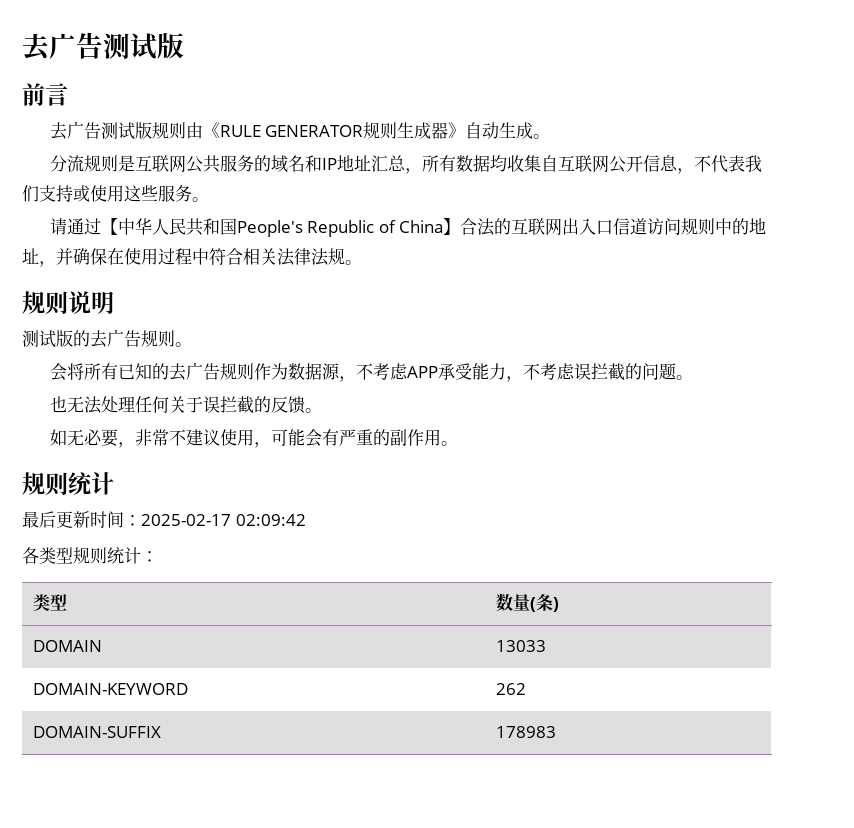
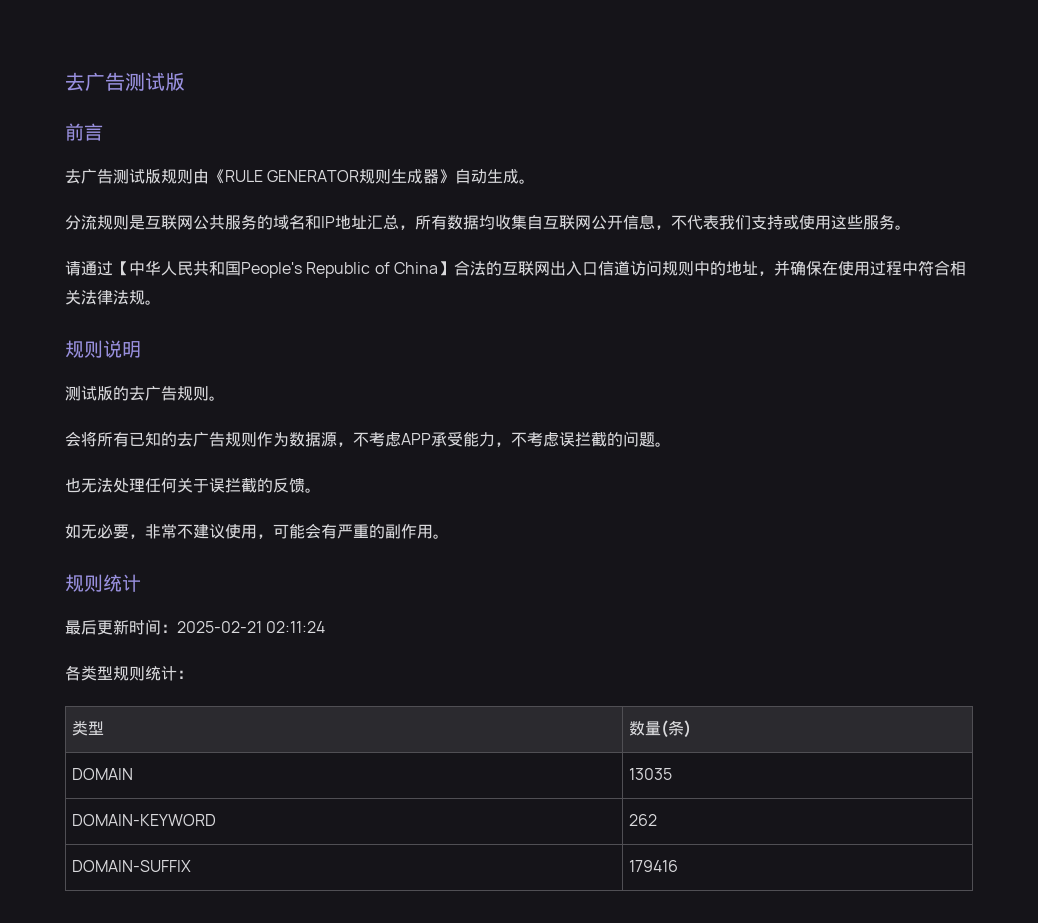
- 最后更新时间：2025-02-17 02:09:42
+ 最后更新时间：2025-02-21 02:11:24
- DOMAIN | 13033
+ DOMAIN | 13035
- DOMAIN-SUFFIX | 178983
+ DOMAIN-SUFFIX | 179416

